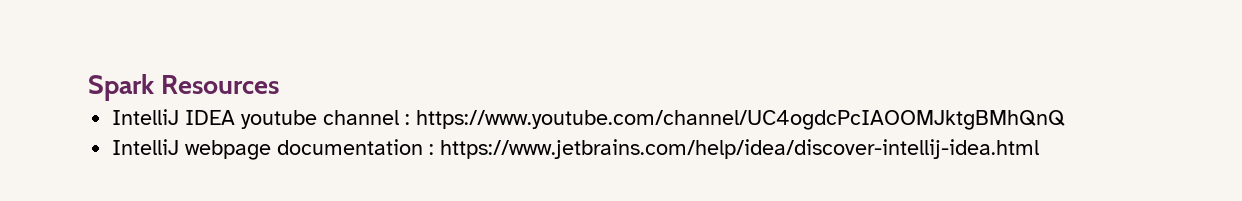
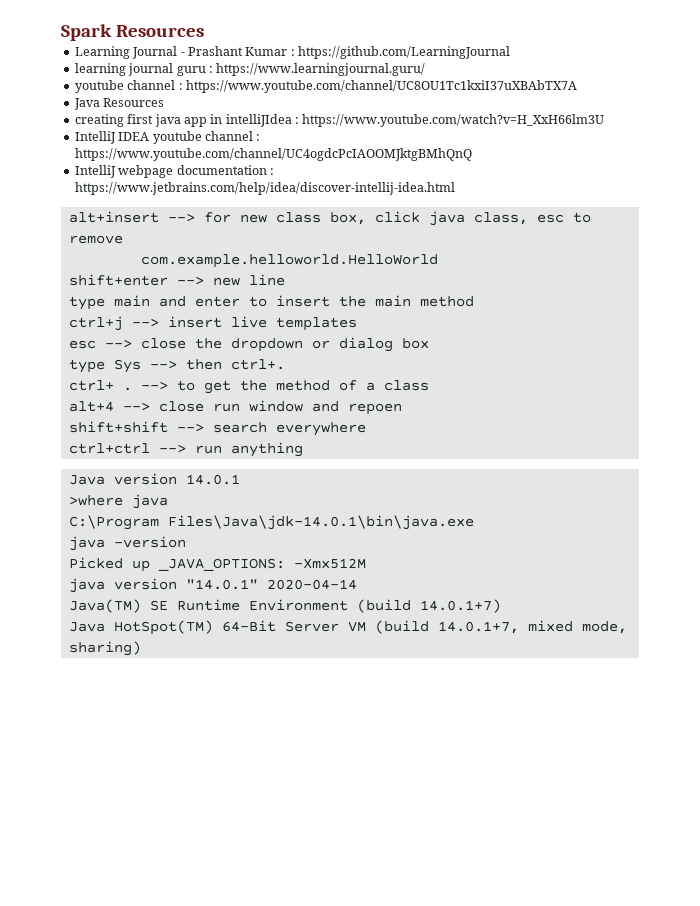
+ Learning Journal - Prashant Kumar : https://github.com/LearningJournal
+ learning journal guru : https://www.learningjournal.guru/
+ youtube channel : https://www.youtube.com/channel/UC8OU1Tc1kxiI37uXBAbTX7A
+ Java Resources
+ creating first java app in intelliJIdea : https://www.youtube.com/watch?v=H_XxH66lm3U
+ alt+insert --> for new class box, click java class, esc to remove
+ com.example.helloworld.HelloWorld
+ shift+enter --> new line
+ type main and enter to insert the main method
+ ctrl+j --> insert live templates
+ esc --> close the dropdown or dialog box
+ type Sys --> then ctrl+.
+ ctrl+ . --> to get the method of a class
+ alt+4 --> close run window and repoen
+ shift+shift --> search everywhere
+ ctrl+ctrl --> run anything
+ Java version 14.0.1
+ >where java
+ C:\Program Files\Java\jdk-14.0.1\bin\java.exe
+ java -version
+ Picked up _JAVA_OPTIONS: -Xmx512M
+ java version "14.0.1" 2020-04-14
+ Java(TM) SE Runtime Environment (build 14.0.1+7)
+ Java HotSpot(TM) 64-Bit Server VM (build 14.0.1+7, mixed mode, sharing)

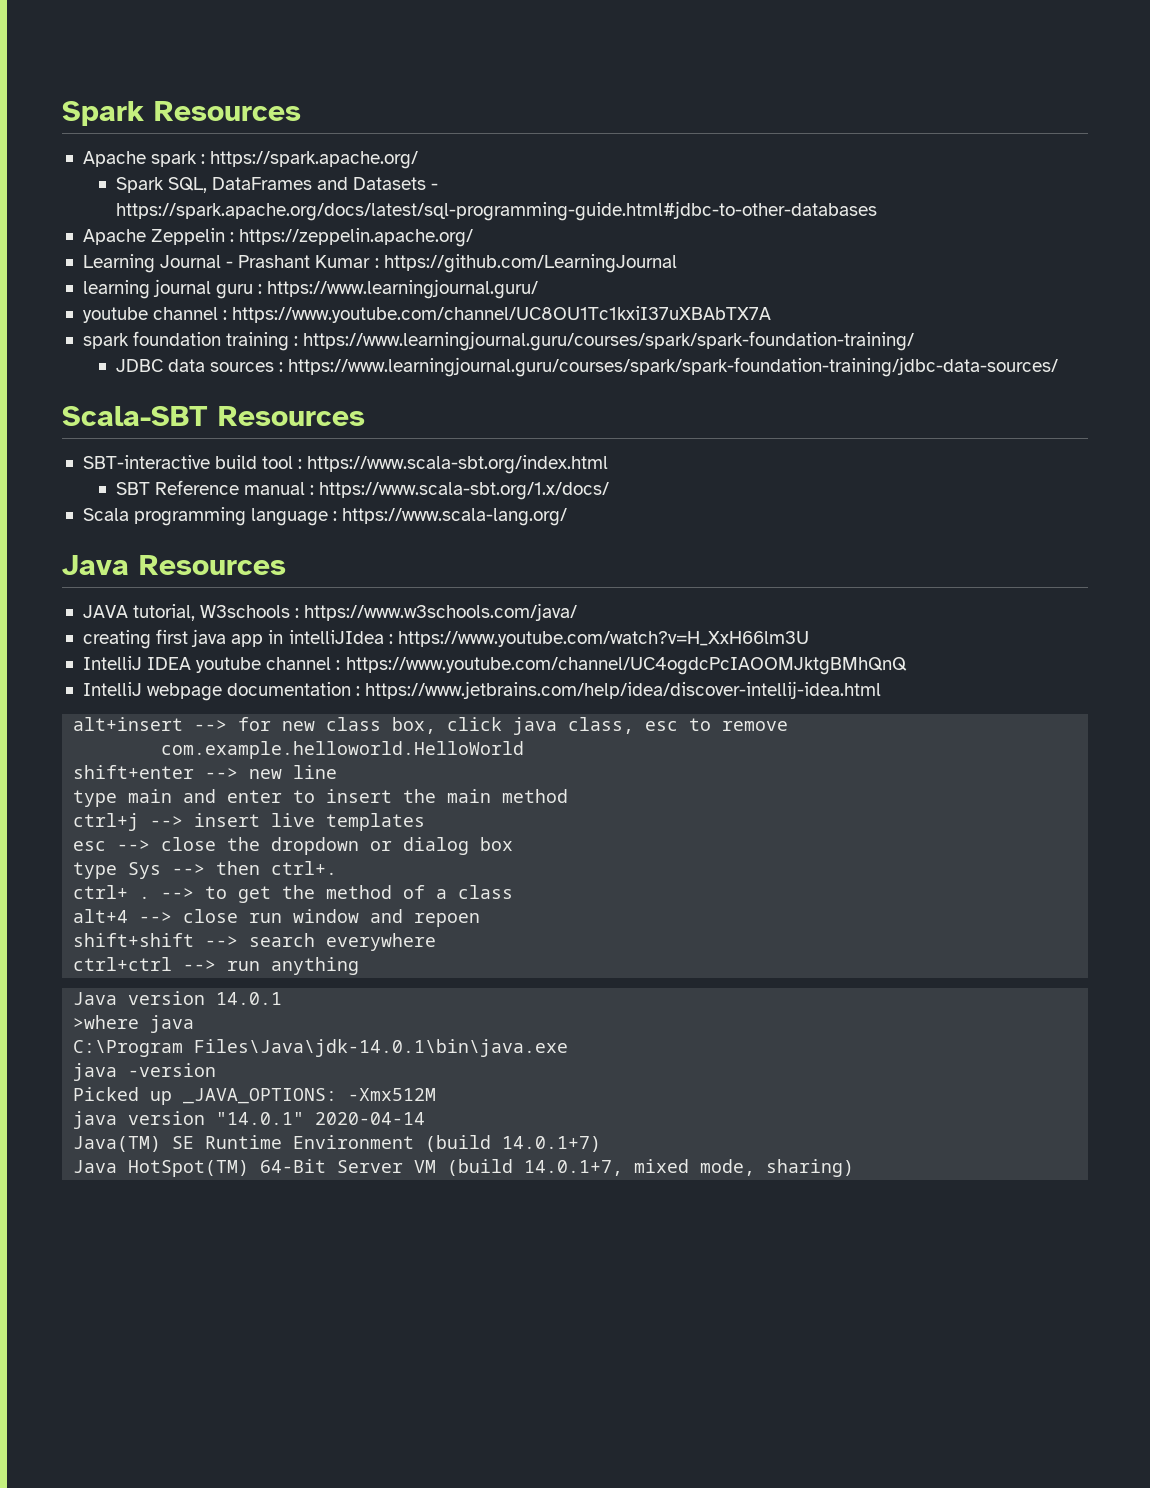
+ Apache spark : https://spark.apache.org/
+ Spark SQL, DataFrames and Datasets - https://spark.apache.org/docs/latest/sql-programming-guide.html#jdbc-to-other-databases
+ Apache Zeppelin : https://zeppelin.apache.org/
+ spark foundation training : https://www.learningjournal.guru/courses/spark/spark-foundation-training/
+ JDBC data sources : https://www.learningjournal.guru/courses/spark/spark-foundation-training/jdbc-data-sources/
+ Scala-SBT Resources
+ SBT-interactive build tool : https://www.scala-sbt.org/index.html
+ SBT Reference manual : https://www.scala-sbt.org/1.x/docs/
+ Scala programming language : https://www.scala-lang.org/
  Java Resources
+ JAVA tutorial, W3schools : https://www.w3schools.com/java/

